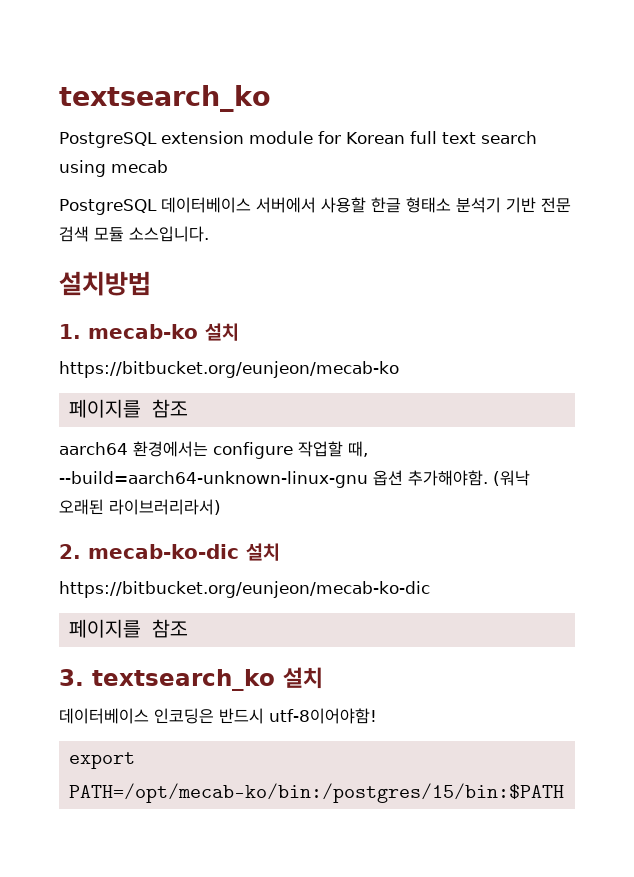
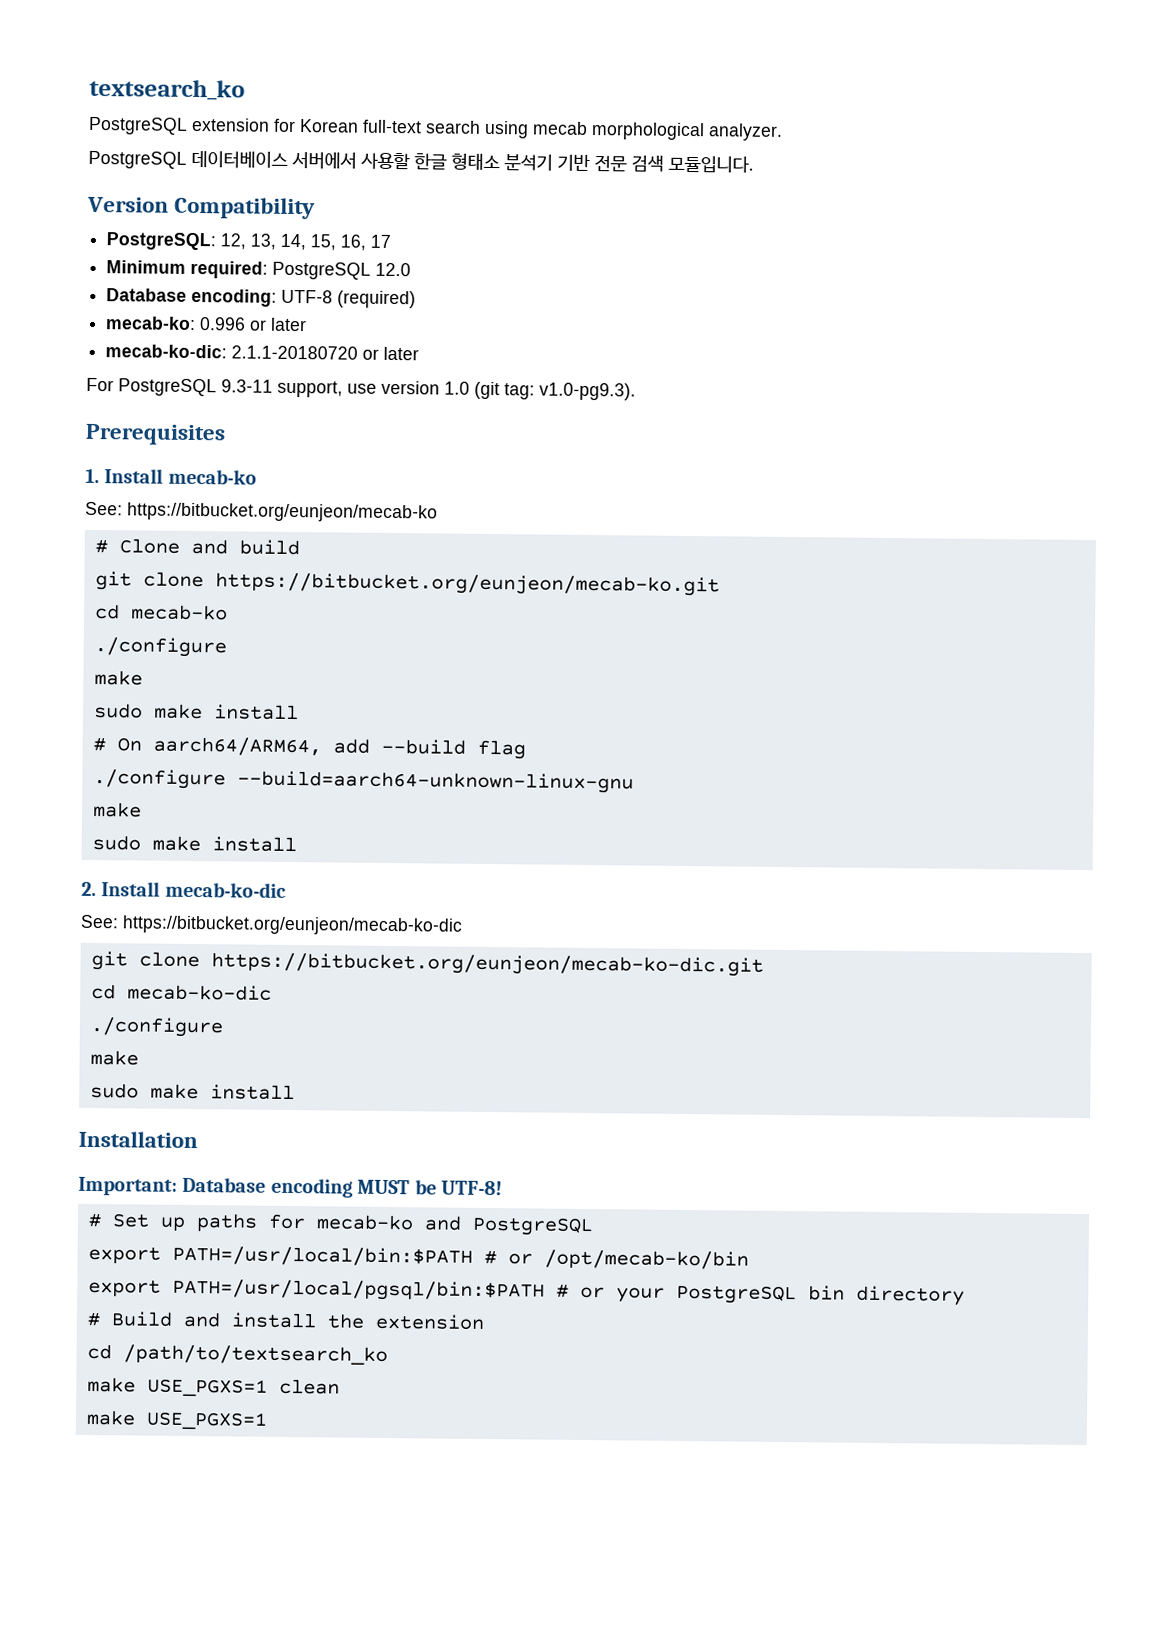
- PostgreSQL extension module for Korean full text search using mecab
+ PostgreSQL extension for Korean full-text search using mecab morphological analyzer.
- PostgreSQL 데이터베이스 서버에서 사용할 한글 형태소 분석기 기반 전문 검색 모듈 소스입니다.
- 설치방법
+ PostgreSQL 데이터베이스 서버에서 사용할 한글 형태소 분석기 기반 전문 검색 모듈입니다.
+ Version Compatibility
+ PostgreSQL: 12, 13, 14, 15, 16, 17
+ Minimum required: PostgreSQL 12.0
+ Database encoding: UTF-8 (required)
+ mecab-ko: 0.996 or later
+ mecab-ko-dic: 2.1.1-20180720 or later
+ For PostgreSQL 9.3-11 support, use version 1.0 (git tag: v1.0-pg9.3).
+ Prerequisites
- 1. mecab-ko 설치
- https://bitbucket.org/eunjeon/mecab-ko
- 페이지를 참조
- aarch64 환경에서는 configure 작업할 때, --build=aarch64-unknown-linux-gnu 옵션 추가해야함. (워낙 오래된 라이브러리라서)
+ 1. Install mecab-ko
+ See: https://bitbucket.org/eunjeon/mecab-ko
+ # Clone and build
+ git clone https://bitbucket.org/eunjeon/mecab-ko.git
+ cd mecab-ko
+ ./configure
+ make
+ sudo make install
+ # On aarch64/ARM64, add --build flag
+ ./configure --build=aarch64-unknown-linux-gnu
+ make
+ sudo make install
- 2. mecab-ko-dic 설치
- https://bitbucket.org/eunjeon/mecab-ko-dic
- 페이지를 참조
- 3. textsearch_ko 설치
- 데이터베이스 인코딩은 반드시 utf-8이어야함!
- export PATH=/opt/mecab-ko/bin:/postgres/15/bin:$PATH
+ 2. Install mecab-ko-dic
+ See: https://bitbucket.org/eunjeon/mecab-ko-dic
+ git clone https://bitbucket.org/eunjeon/mecab-ko-dic.git
+ cd mecab-ko-dic
+ ./configure
+ make
+ sudo make install
+ Installation
+ Important: Database encoding MUST be UTF-8!
+ # Set up paths for mecab-ko and PostgreSQL
+ export PATH=/usr/local/bin:$PATH # or /opt/mecab-ko/bin
+ export PATH=/usr/local/pgsql/bin:$PATH # or your PostgreSQL bin directory
+ # Build and install the extension
+ cd /path/to/textsearch_ko
+ make USE_PGXS=1 clean
+ make USE_PGXS=1

